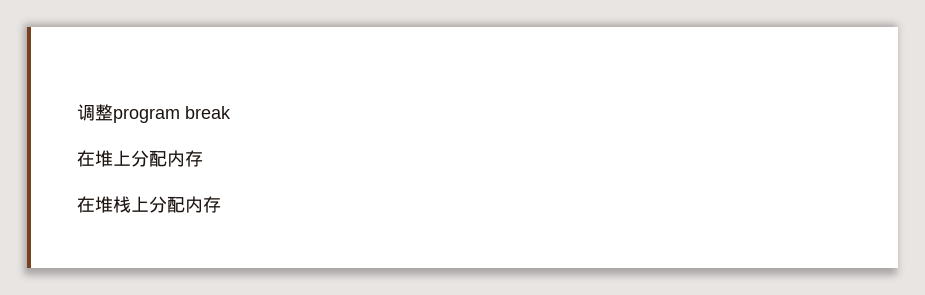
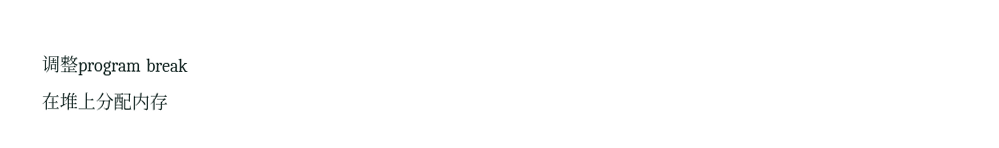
- 在堆栈上分配内存

